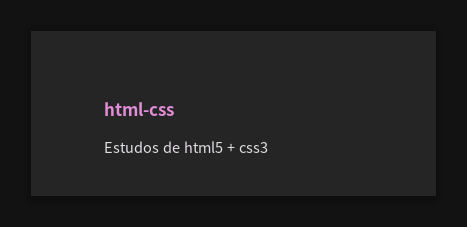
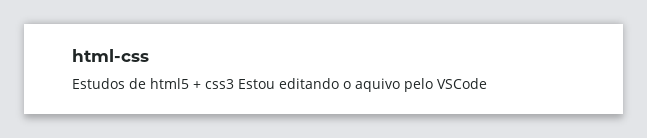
- Estudos de html5 + css3
+ Estudos de html5 + css3 Estou editando o aquivo pelo VSCode

